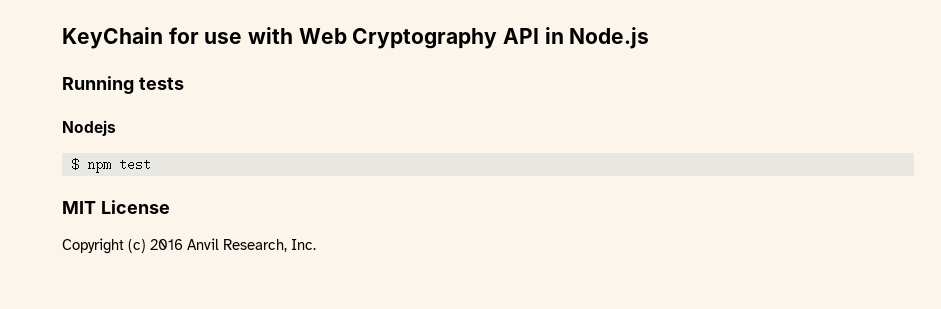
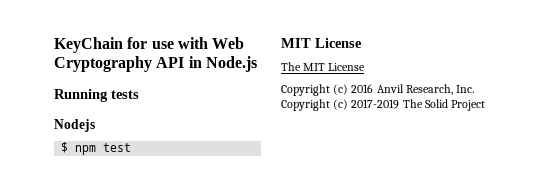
+ The MIT License
- Copyright (c) 2016 Anvil Research, Inc.
+ Copyright (c) 2016 Anvil Research, Inc. Copyright (c) 2017-2019 The Solid Project

